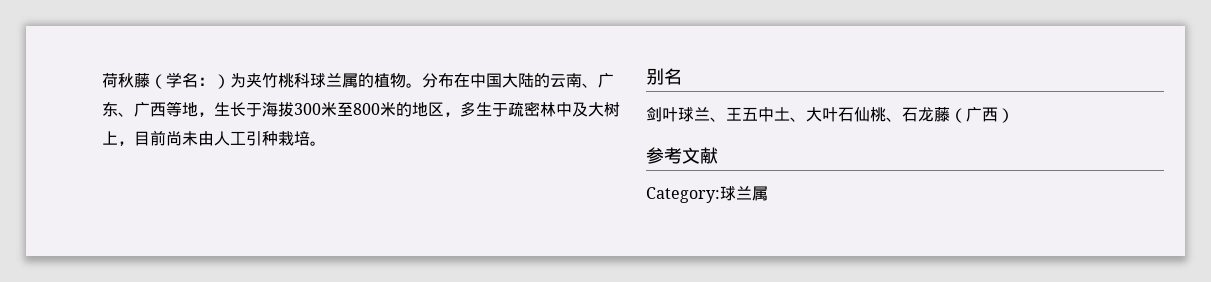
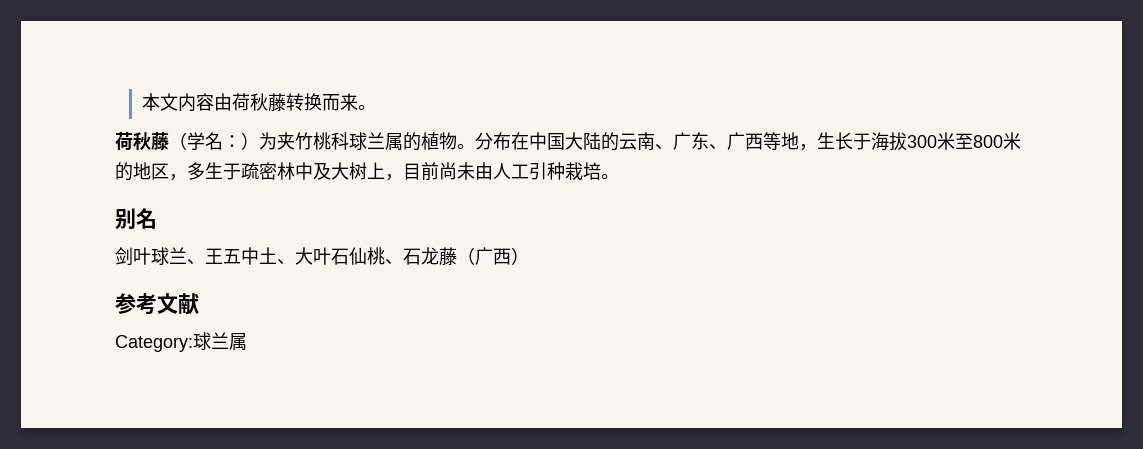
+ 本文内容由荷秋藤转换而来。

